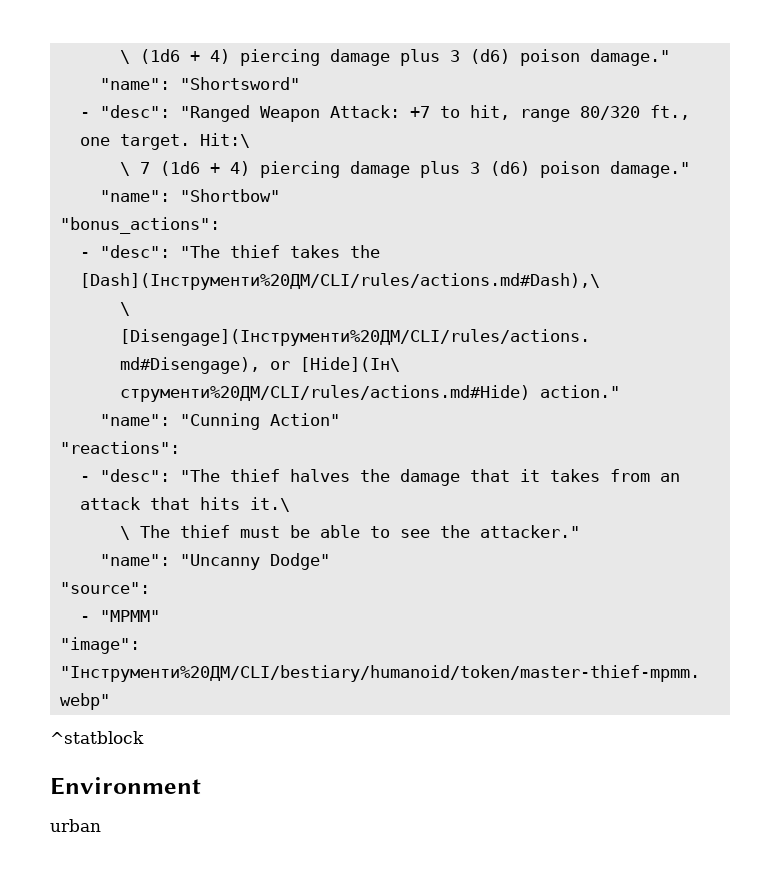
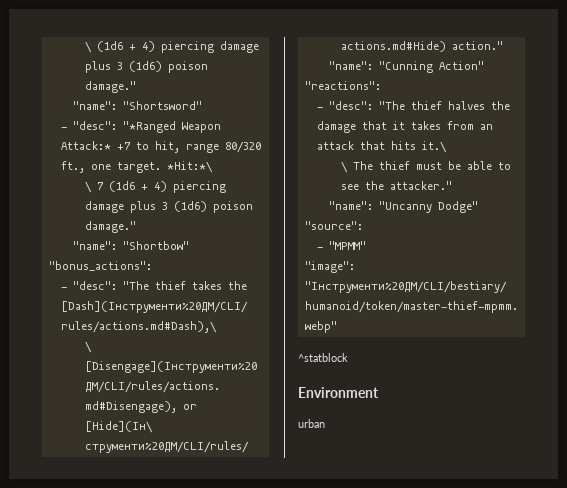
- \ (1d6 + 4) piercing damage plus 3 (d6) poison damage."
+ \ (1d6 + 4) piercing damage plus 3 (1d6) poison damage."
- - "desc": "Ranged Weapon Attack: +7 to hit, range 80/320 ft., one target.
+ - "desc": "*Ranged Weapon Attack:* +7 to hit, range 80/320 ft., one target.
- Hit:\
+ *Hit:*\
- \ 7 (1d6 + 4) piercing damage plus 3 (d6) poison damage."
+ \ 7 (1d6 + 4) piercing damage plus 3 (1d6) poison damage."

